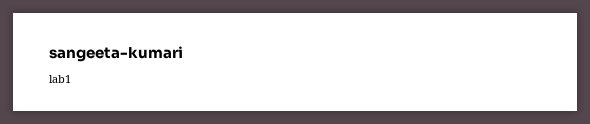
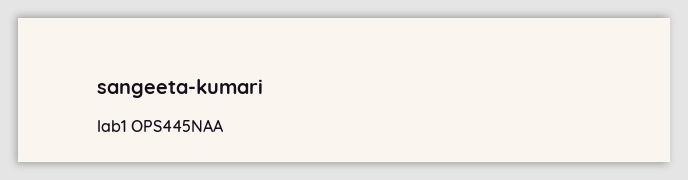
- lab1
+ lab1 OPS445NAA

